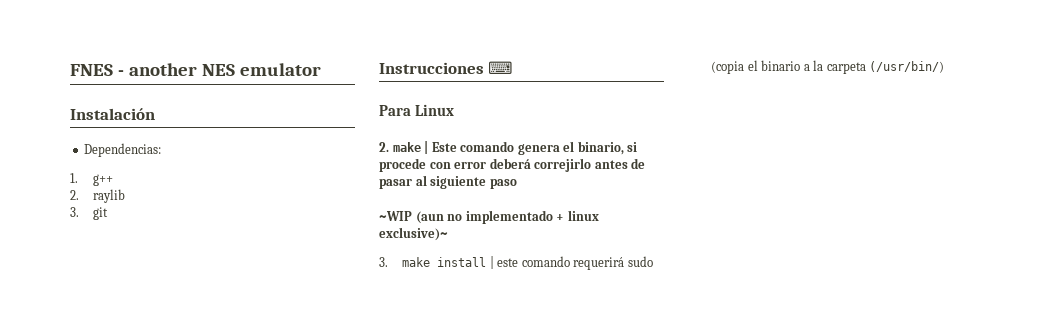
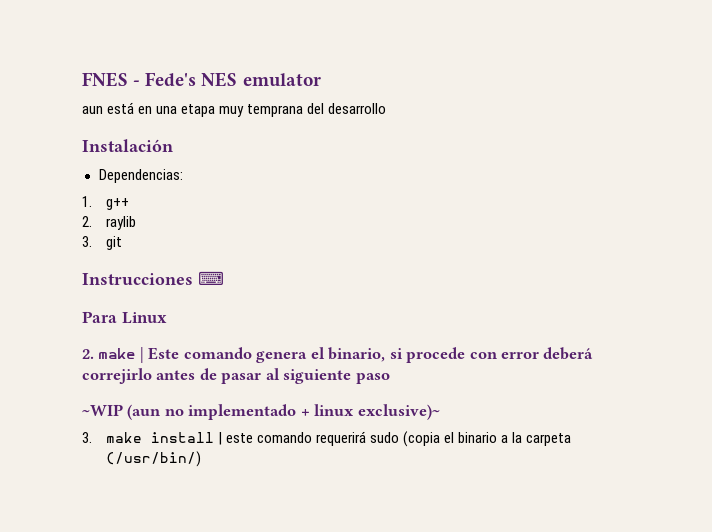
- FNES - another NES emulator
+ FNES - Fede's NES emulator
+ aun está en una etapa muy temprana del desarrollo

